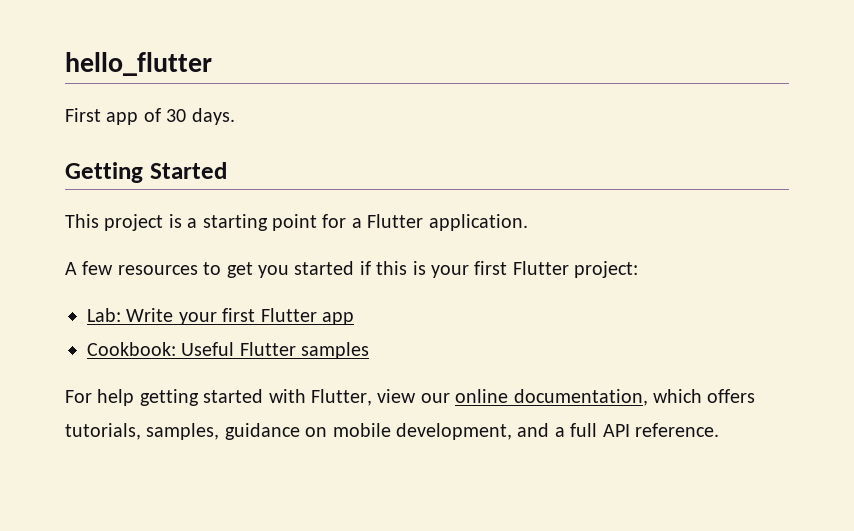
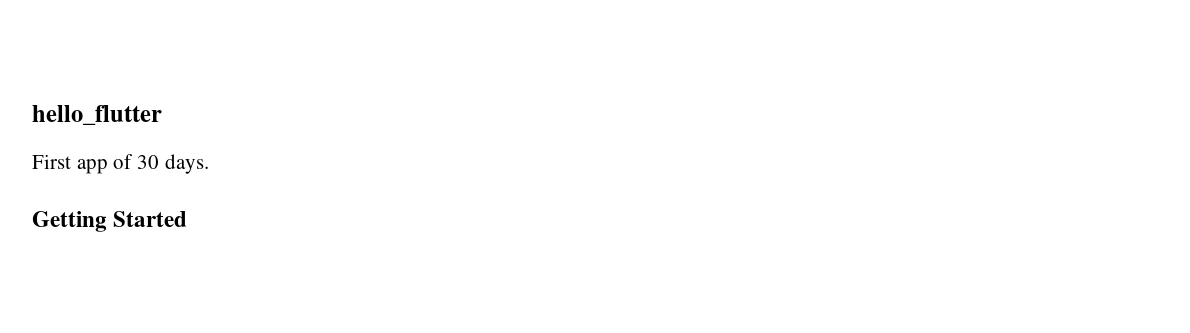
- This project is a starting point for a Flutter application.
- A few resources to get you started if this is your first Flutter project:
- Lab: Write your first Flutter app
- Cookbook: Useful Flutter samples
- For help getting started with Flutter, view our online documentation, which offers tutorials, samples, guidance on mobile development, and a full API reference.

